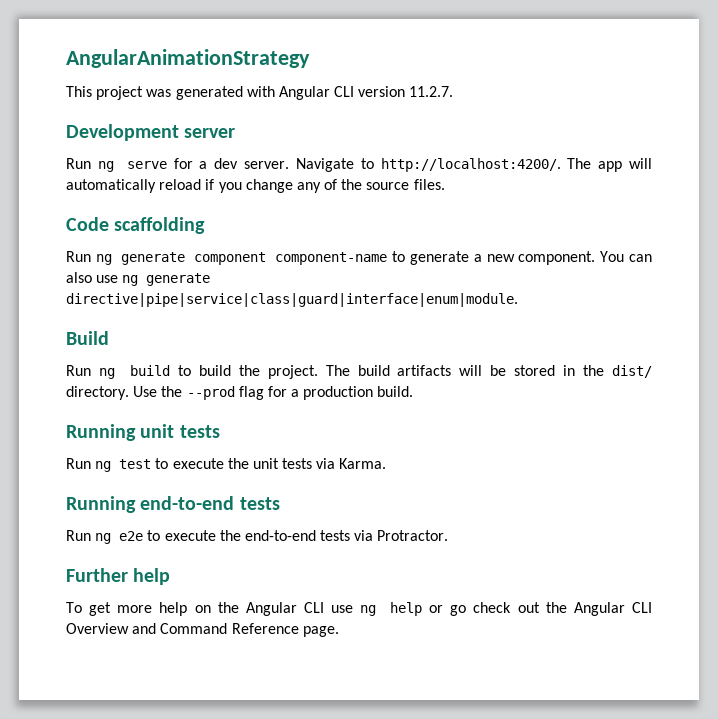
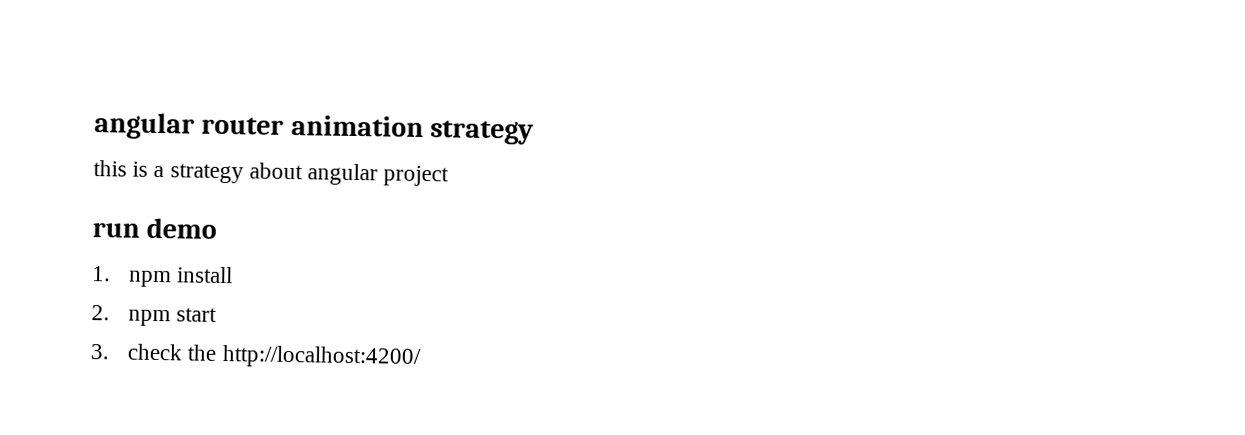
- AngularAnimationStrategy
- This project was generated with Angular CLI version 11.2.7.
- Development server
- Run ng serve for a dev server. Navigate to http://localhost:4200/. The app will automatically reload if you change any of the source files.
- Code scaffolding
- Run ng generate component component-name to generate a new component. You can also use ng generate directive|pipe|service|class|guard|interface|enum|module.
- Build
- Run ng build to build the project. The build artifacts will be stored in the dist/ directory. Use the --prod flag for a production build.
- Running unit tests
- Run ng test to execute the unit tests via Karma.
- Running end-to-end tests
- Run ng e2e to execute the end-to-end tests via Protractor.
- Further help
- To get more help on the Angular CLI use ng help or go check out the Angular CLI Overview and Command Reference page.
+ angular router animation strategy
+ this is a strategy about angular project
+ run demo
+ 1. npm install
+ 2. npm start
+ 3. check the http://localhost:4200/

